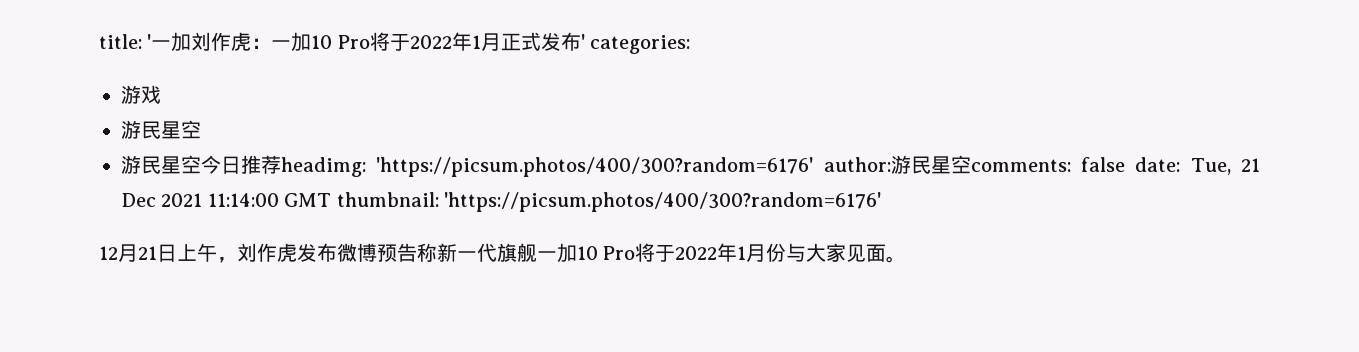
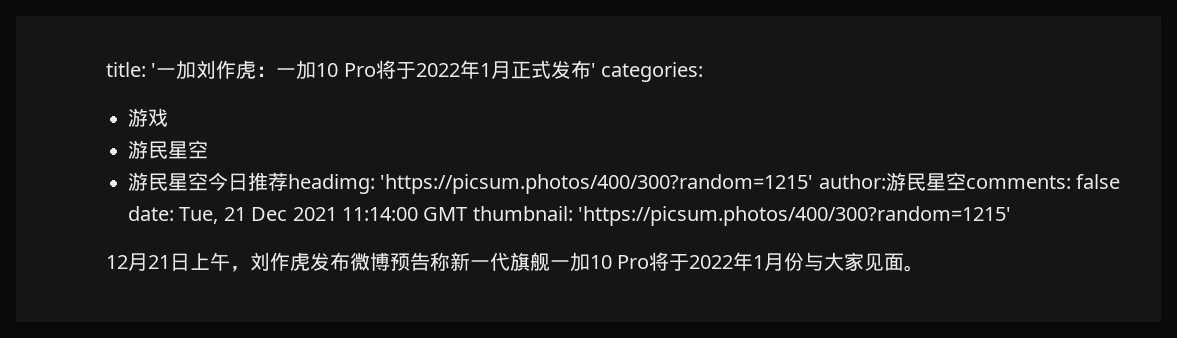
- 游民星空今日推荐headimg: 'https://picsum.photos/400/300?random=6176' author:游民星空comments: false date: Tue, 21 Dec 2021 11:14:00 GMT thumbnail: 'https://picsum.photos/400/300?random=6176'
+ 游民星空今日推荐headimg: 'https://picsum.photos/400/300?random=1215' author:游民星空comments: false date: Tue, 21 Dec 2021 11:14:00 GMT thumbnail: 'https://picsum.photos/400/300?random=1215'

